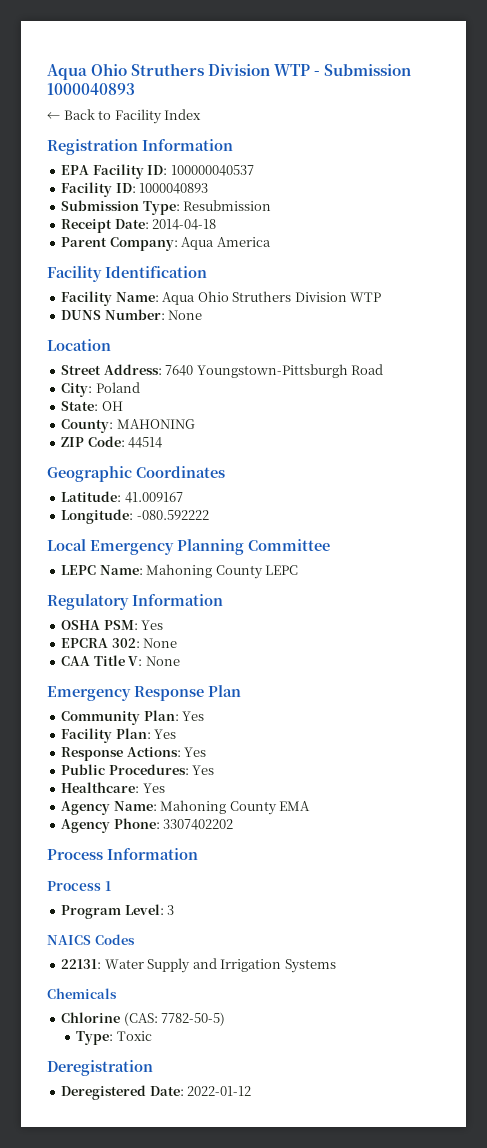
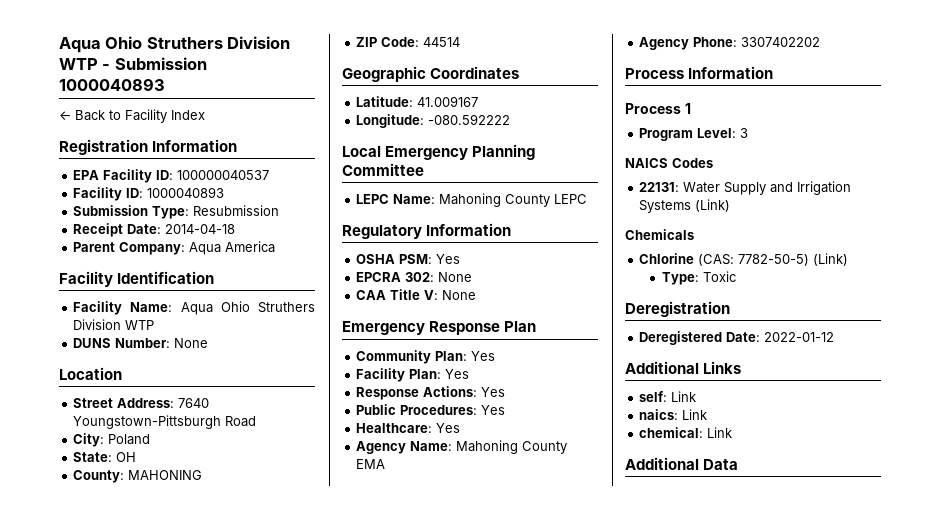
- 22131: Water Supply and Irrigation Systems
+ 22131: Water Supply and Irrigation Systems (Link)
- Chlorine (CAS: 7782-50-5)
+ Chlorine (CAS: 7782-50-5) (Link)
+ Additional Links
+ self: Link
+ naics: Link
+ chemical: Link
+ Additional Data

